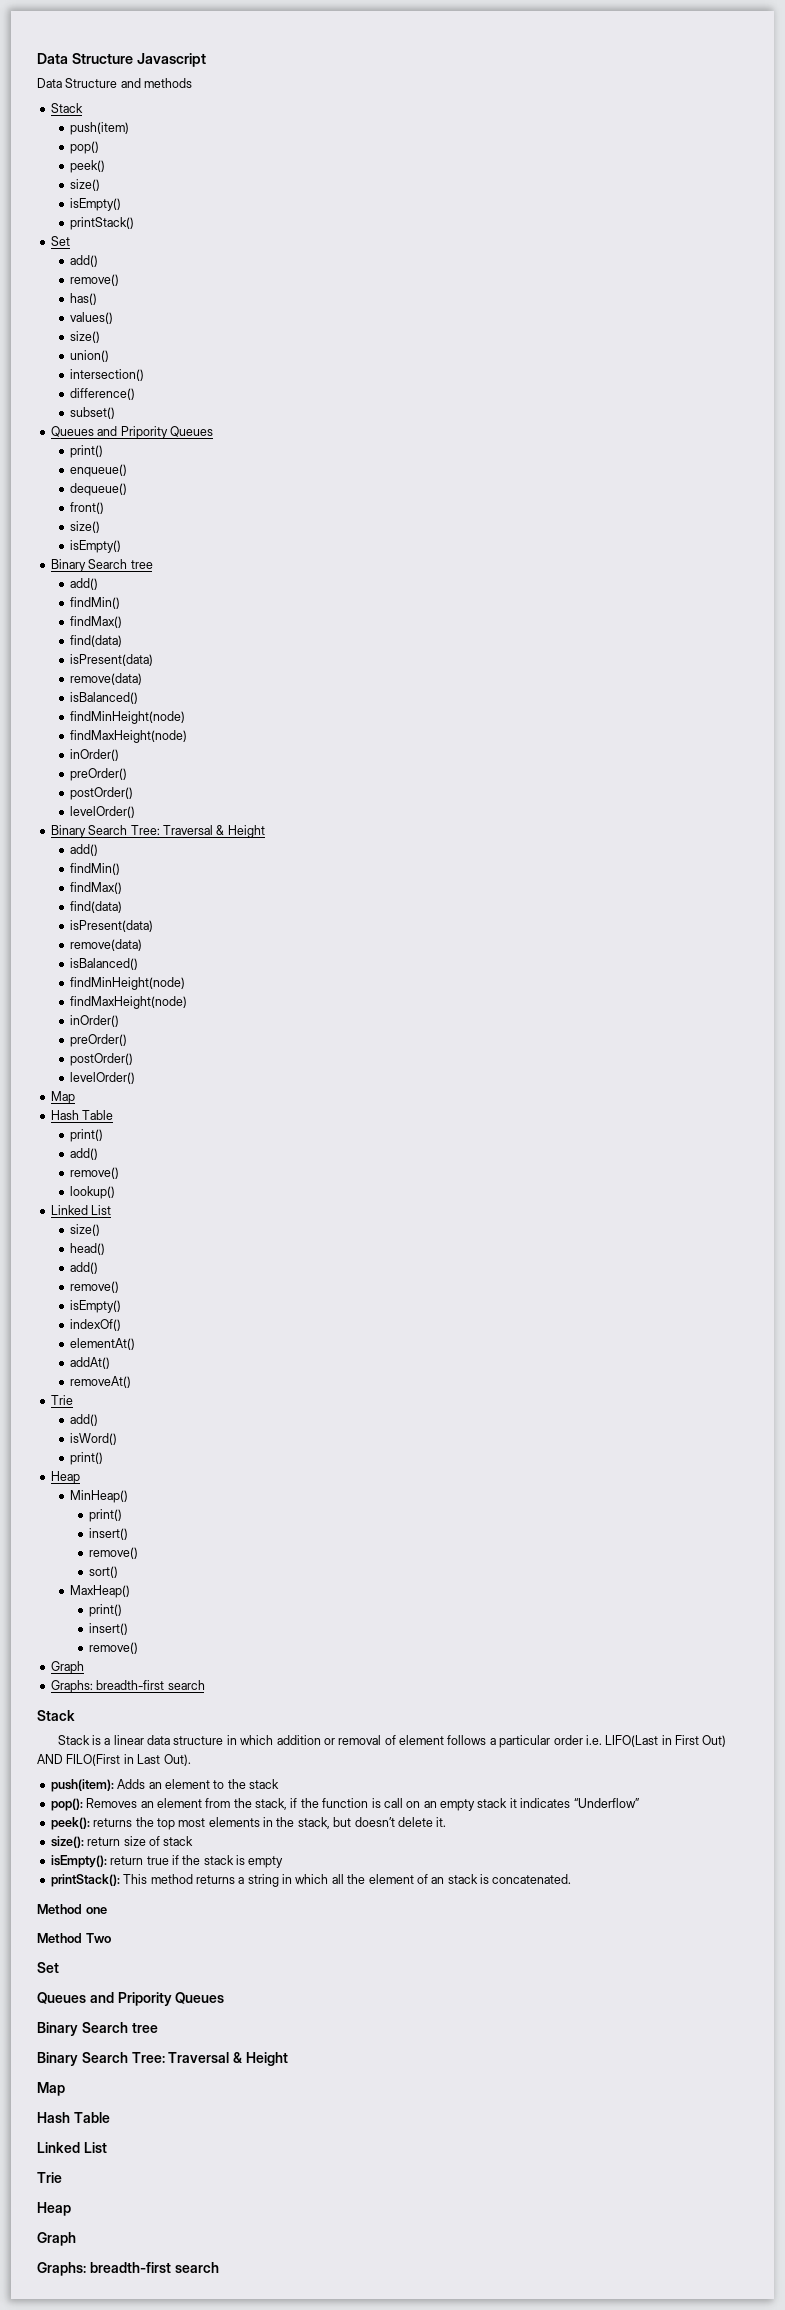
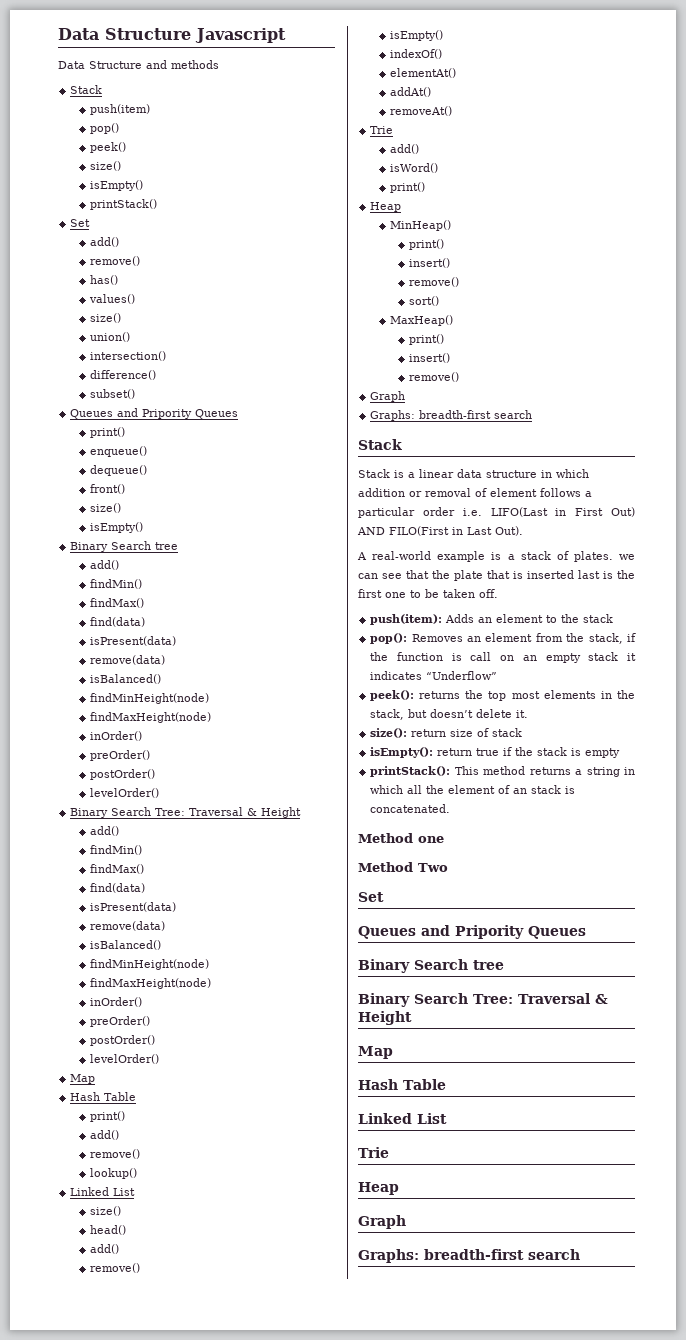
+ A real-world example is a stack of plates. we can see that the plate that is inserted last is the first one to be taken off.

